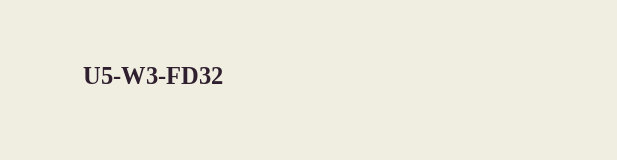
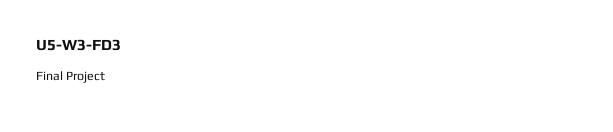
- U5-W3-FD32
+ U5-W3-FD3
+ Final Project

